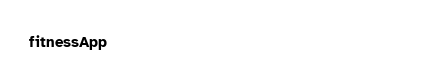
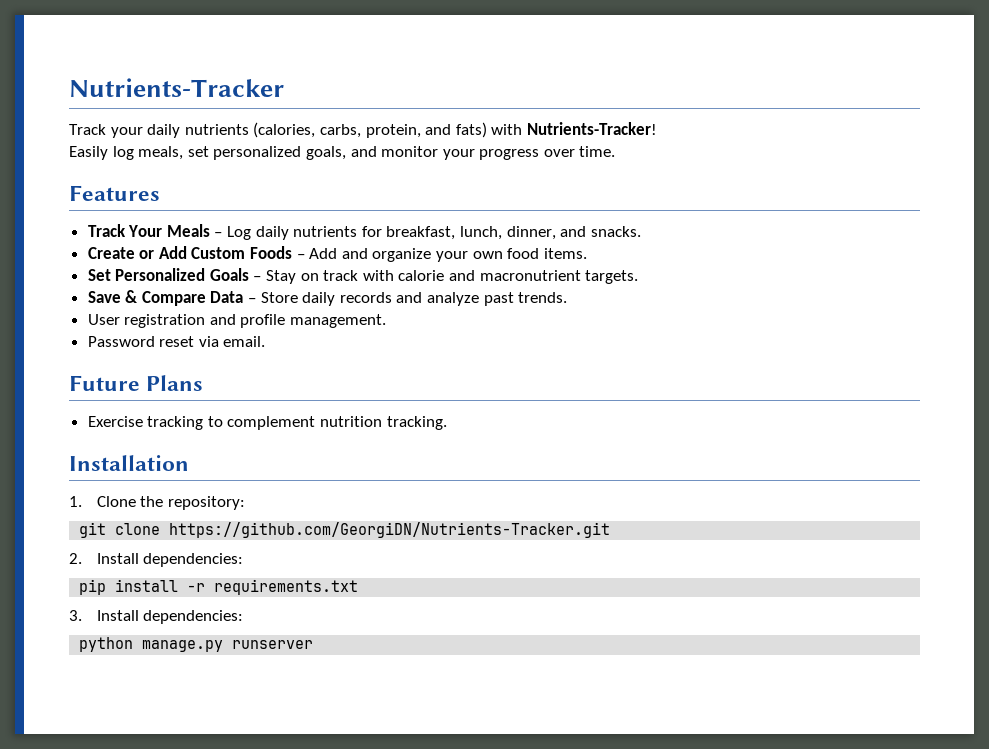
- fitnessApp
+ Nutrients-Tracker
+ Track your daily nutrients (calories, carbs, protein, and fats) with Nutrients-Tracker!
+ Easily log meals, set personalized goals, and monitor your progress over time.
+ Features
+ Track Your Meals – Log daily nutrients for breakfast, lunch, dinner, and snacks.
+ Create or Add Custom Foods – Add and organize your own food items.
+ Set Personalized Goals – Stay on track with calorie and macronutrient targets.
+ Save & Compare Data – Store daily records and analyze past trends.
+ User registration and profile management.
+ Password reset via email.
+ Future Plans
+ Exercise tracking to complement nutrition tracking.
+ Installation
+ 1. Clone the repository:
+ git clone https://github.com/GeorgiDN/Nutrients-Tracker.git
+ 2. Install dependencies:
+ pip install -r requirements.txt
+ 3. Install dependencies:
+ python manage.py runserver

